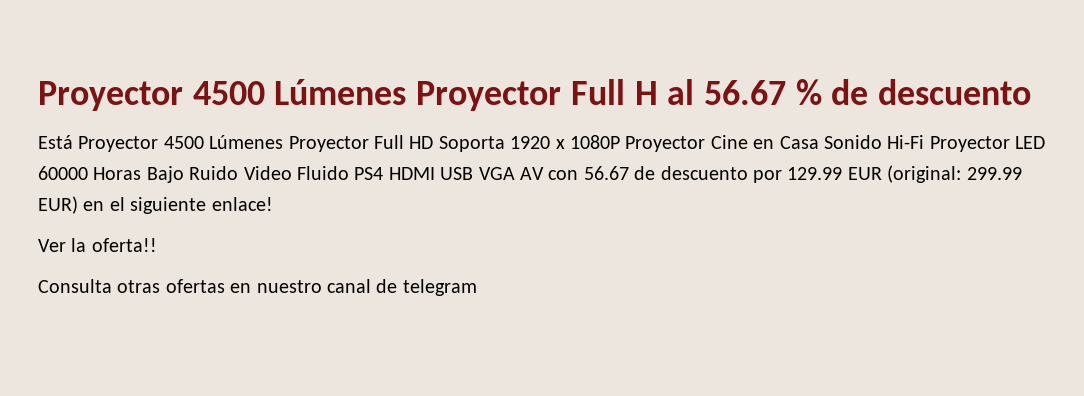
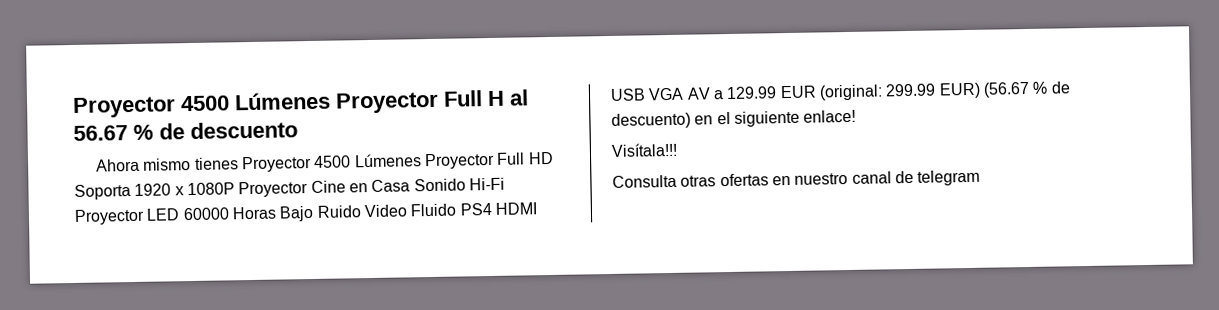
- Está Proyector 4500 Lúmenes Proyector Full HD Soporta 1920 x 1080P Proyector Cine en Casa Sonido Hi-Fi Proyector LED 60000 Horas Bajo Ruido Video Fluido PS4 HDMI USB VGA AV con 56.67 de descuento por 129.99 EUR (original: 299.99 EUR) en el siguiente enlace!
+ Ahora mismo tienes Proyector 4500 Lúmenes Proyector Full HD Soporta 1920 x 1080P Proyector Cine en Casa Sonido Hi-Fi Proyector LED 60000 Horas Bajo Ruido Video Fluido PS4 HDMI USB VGA AV a 129.99 EUR (original: 299.99 EUR) (56.67 % de descuento) en el siguiente enlace!
- Ver la oferta!!
+ Visítala!!!

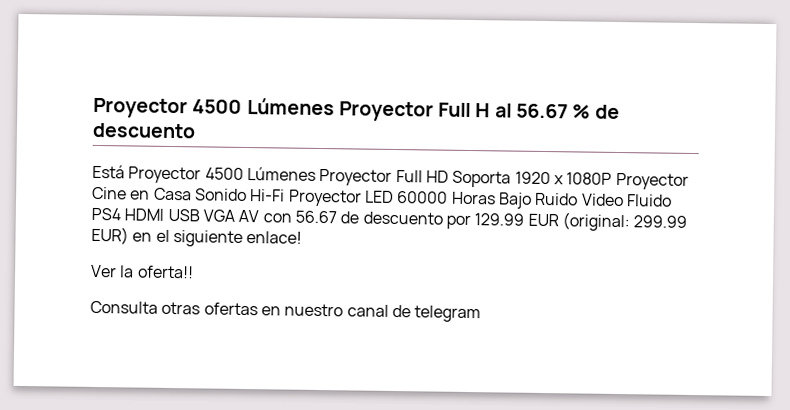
- Ahora mismo tienes Proyector 4500 Lúmenes Proyector Full HD Soporta 1920 x 1080P Proyector Cine en Casa Sonido Hi-Fi Proyector LED 60000 Horas Bajo Ruido Video Fluido PS4 HDMI USB VGA AV a 129.99 EUR (original: 299.99 EUR) (56.67 % de descuento) en el siguiente enlace!
+ Está Proyector 4500 Lúmenes Proyector Full HD Soporta 1920 x 1080P Proyector Cine en Casa Sonido Hi-Fi Proyector LED 60000 Horas Bajo Ruido Video Fluido PS4 HDMI USB VGA AV con 56.67 de descuento por 129.99 EUR (original: 299.99 EUR) en el siguiente enlace!
- Visítala!!!
+ Ver la oferta!!

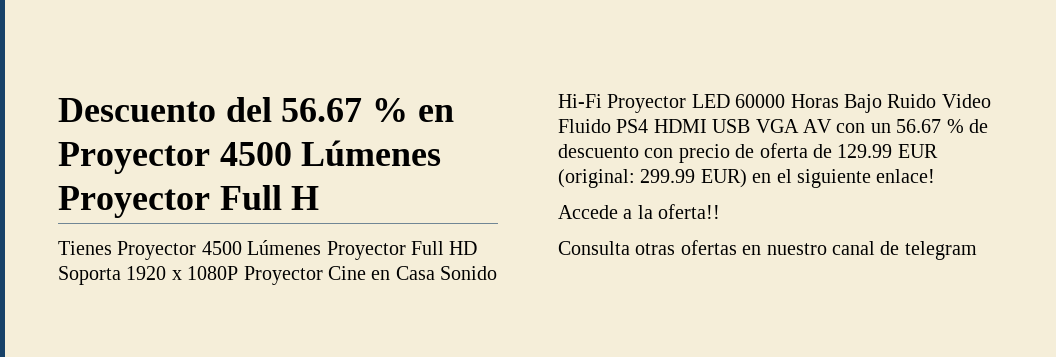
- Proyector 4500 Lúmenes Proyector Full H al 56.67 % de descuento
- Está Proyector 4500 Lúmenes Proyector Full HD Soporta 1920 x 1080P Proyector Cine en Casa Sonido Hi-Fi Proyector LED 60000 Horas Bajo Ruido Video Fluido PS4 HDMI USB VGA AV con 56.67 de descuento por 129.99 EUR (original: 299.99 EUR) en el siguiente enlace!
+ Descuento del 56.67 % en Proyector 4500 Lúmenes Proyector Full H
+ Tienes Proyector 4500 Lúmenes Proyector Full HD Soporta 1920 x 1080P Proyector Cine en Casa Sonido Hi-Fi Proyector LED 60000 Horas Bajo Ruido Video Fluido PS4 HDMI USB VGA AV con un 56.67 % de descuento con precio de oferta de 129.99 EUR (original: 299.99 EUR) en el siguiente enlace!
- Ver la oferta!!
+ Accede a la oferta!!

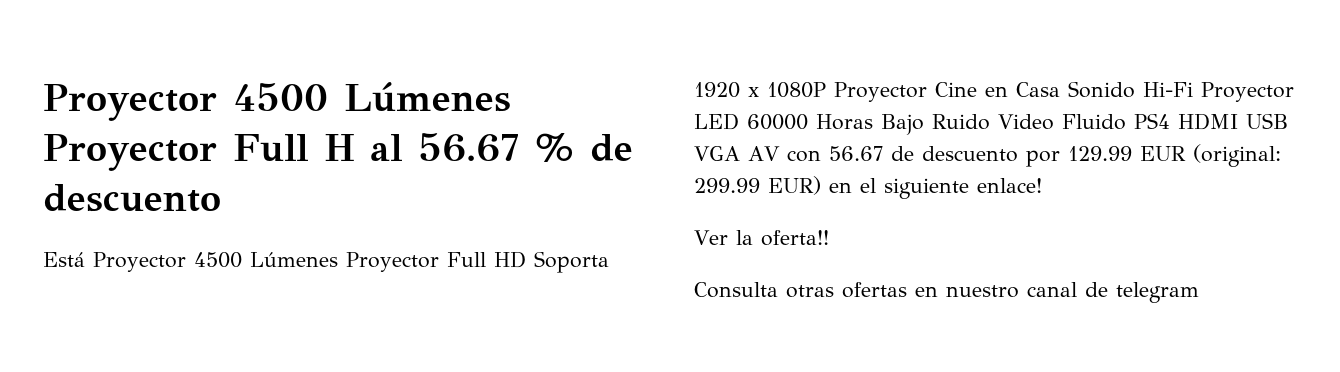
- Descuento del 56.67 % en Proyector 4500 Lúmenes Proyector Full H
- Tienes Proyector 4500 Lúmenes Proyector Full HD Soporta 1920 x 1080P Proyector Cine en Casa Sonido Hi-Fi Proyector LED 60000 Horas Bajo Ruido Video Fluido PS4 HDMI USB VGA AV con un 56.67 % de descuento con precio de oferta de 129.99 EUR (original: 299.99 EUR) en el siguiente enlace!
+ Proyector 4500 Lúmenes Proyector Full H al 56.67 % de descuento
+ Está Proyector 4500 Lúmenes Proyector Full HD Soporta 1920 x 1080P Proyector Cine en Casa Sonido Hi-Fi Proyector LED 60000 Horas Bajo Ruido Video Fluido PS4 HDMI USB VGA AV con 56.67 de descuento por 129.99 EUR (original: 299.99 EUR) en el siguiente enlace!
- Accede a la oferta!!
+ Ver la oferta!!

